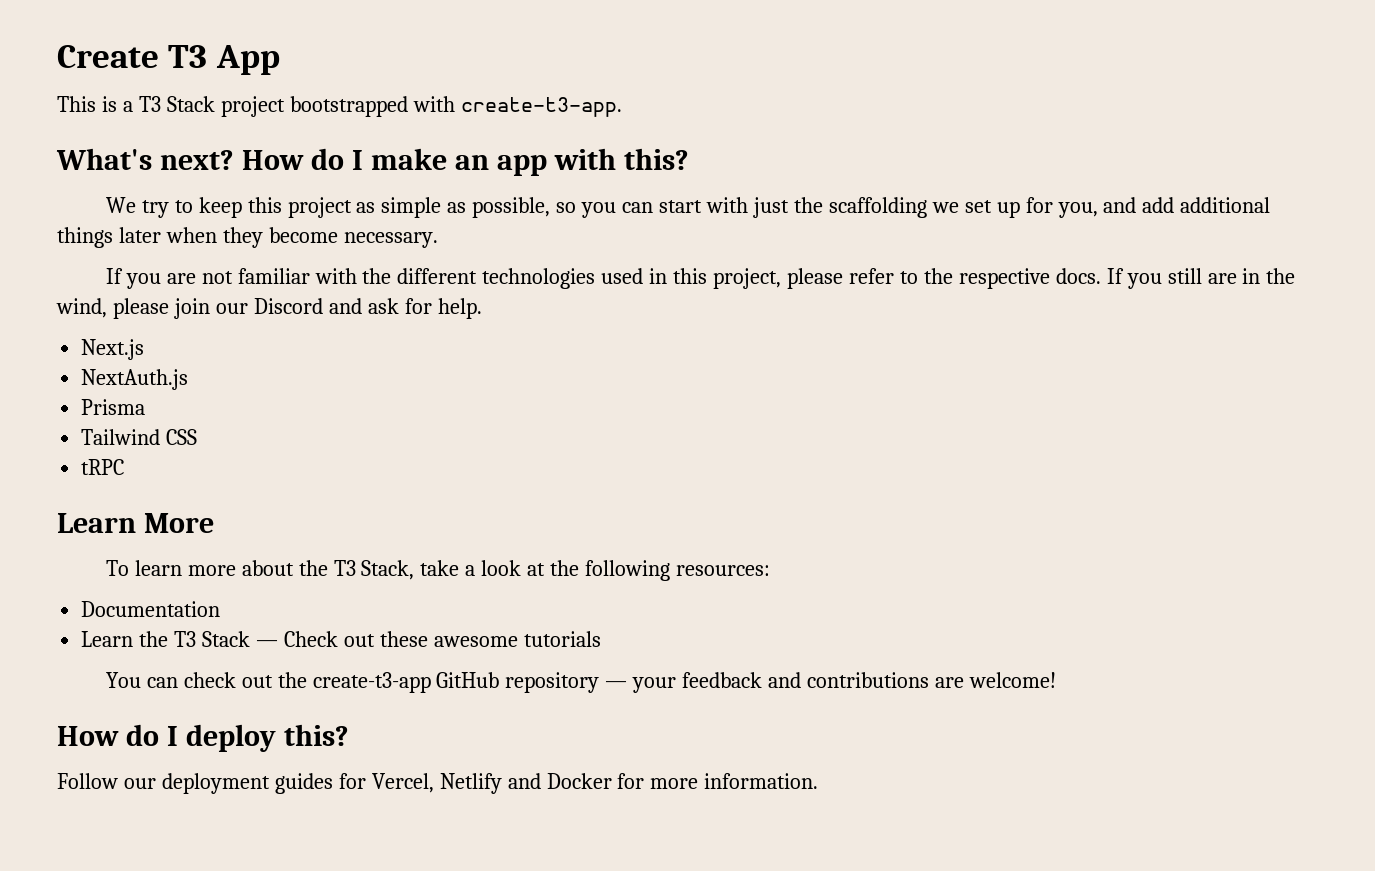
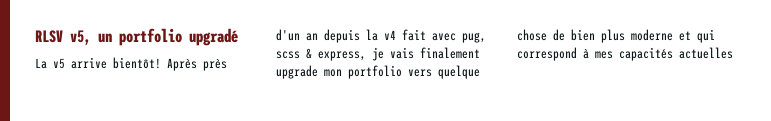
- Create T3 App
- This is a T3 Stack project bootstrapped with create-t3-app.
- What's next? How do I make an app with this?
- We try to keep this project as simple as possible, so you can start with just the scaffolding we set up for you, and add additional things later when they become necessary.
- If you are not familiar with the different technologies used in this project, please refer to the respective docs. If you still are in the wind, please join our Discord and ask for help.
- Next.js
- NextAuth.js
- Prisma
- Tailwind CSS
- tRPC
- Learn More
- To learn more about the T3 Stack, take a look at the following resources:
- Documentation
- Learn the T3 Stack — Check out these awesome tutorials
- You can check out the create-t3-app GitHub repository — your feedback and contributions are welcome!
- How do I deploy this?
- Follow our deployment guides for Vercel, Netlify and Docker for more information.
+ RLSV v5, un portfolio upgradé
+ La v5 arrive bientôt! Après près d'un an depuis la v4 fait avec pug, scss & express, je vais finalement upgrade mon portfolio vers quelque chose de bien plus moderne et qui correspond à mes capacités actuelles

